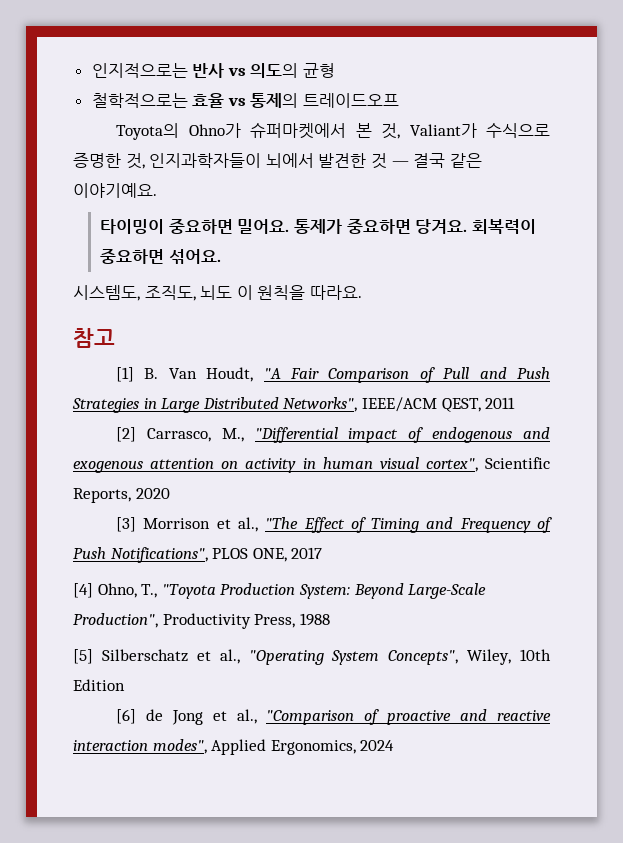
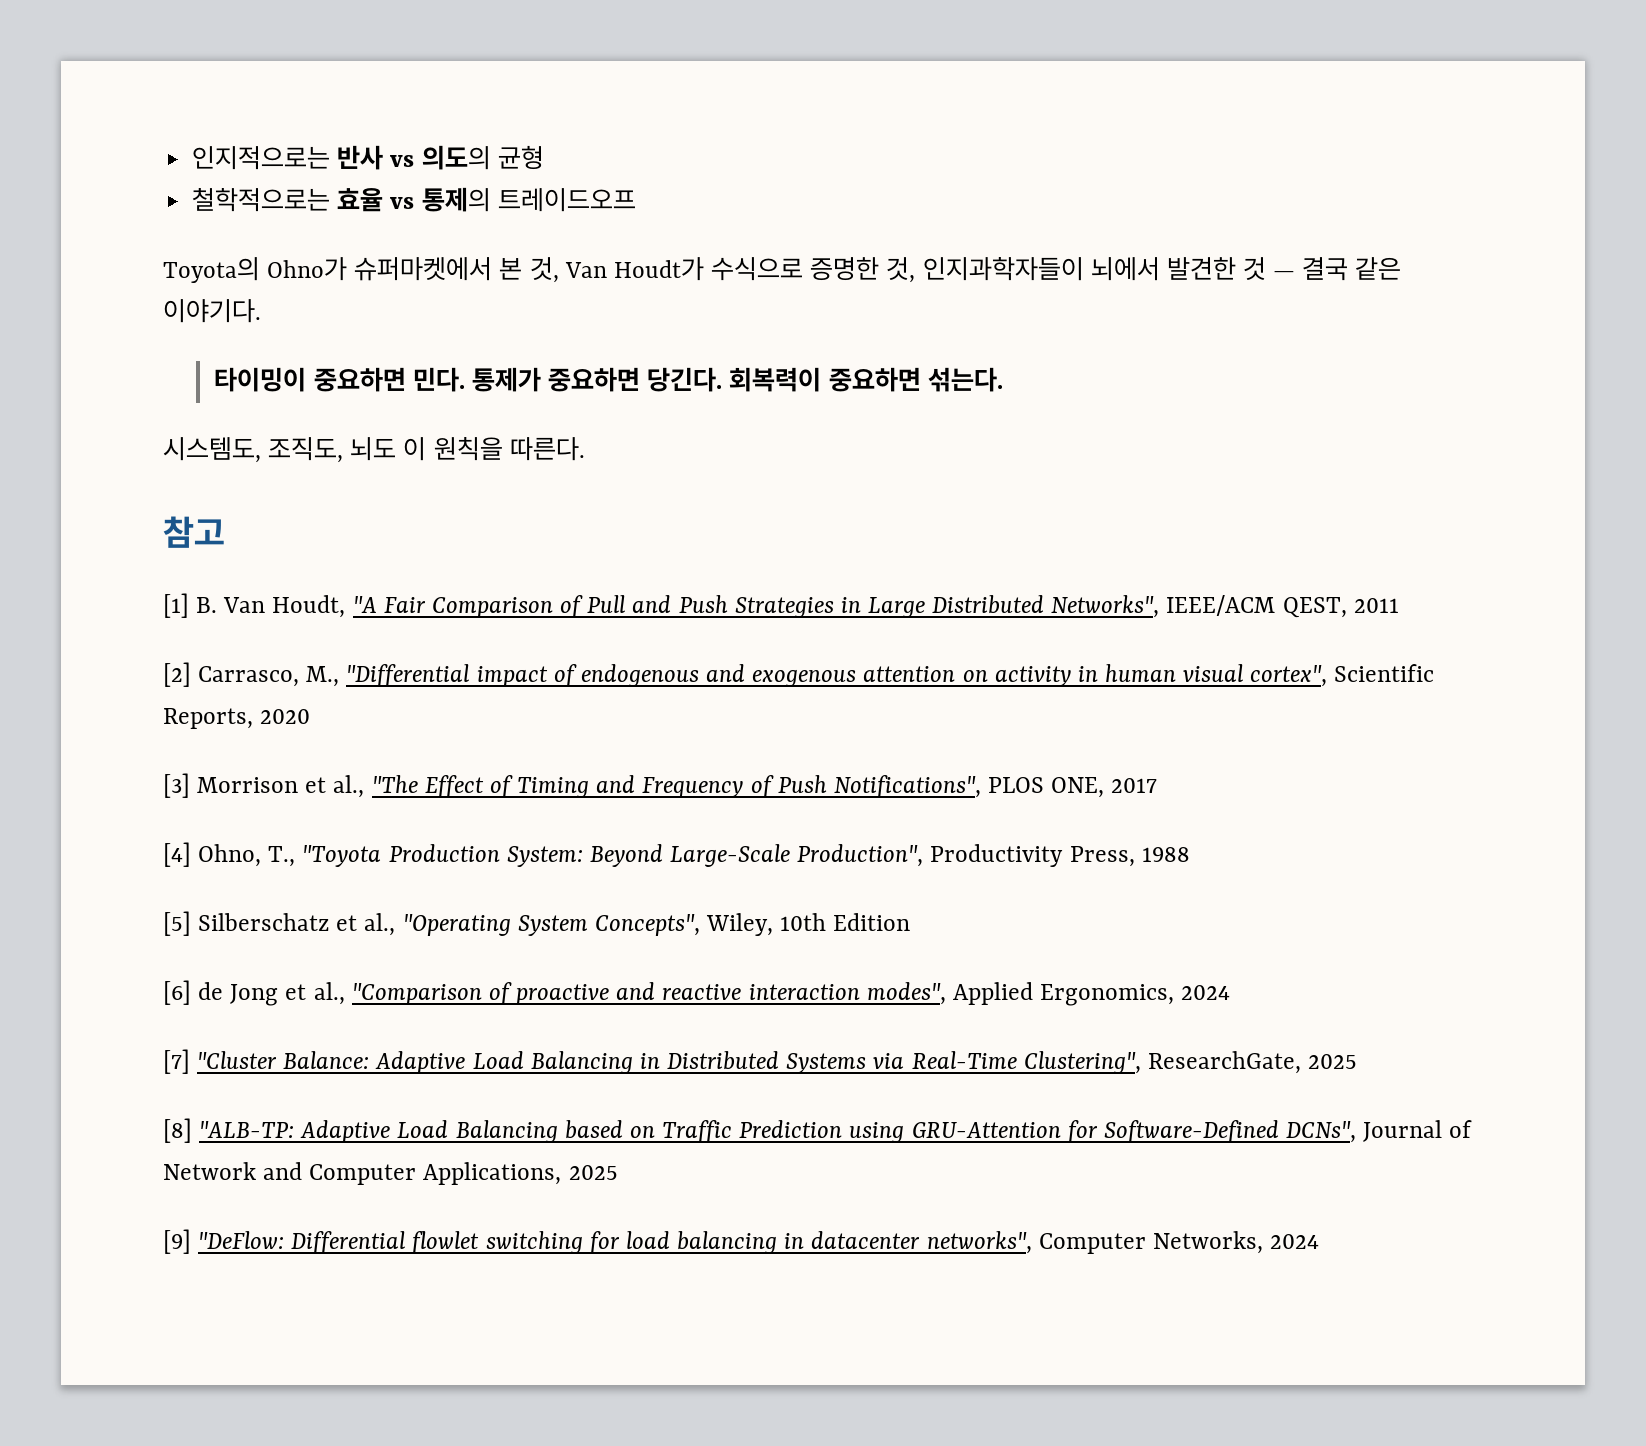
- Toyota의 Ohno가 슈퍼마켓에서 본 것, Valiant가 수식으로 증명한 것, 인지과학자들이 뇌에서 발견한 것 — 결국 같은 이야기예요.
+ Toyota의 Ohno가 슈퍼마켓에서 본 것, Van Houdt가 수식으로 증명한 것, 인지과학자들이 뇌에서 발견한 것 — 결국 같은 이야기다.
- 타이밍이 중요하면 밀어요.
+ 타이밍이 중요하면 민다.
- 통제가 중요하면 당겨요.
+ 통제가 중요하면 당긴다.
- 회복력이 중요하면 섞어요.
+ 회복력이 중요하면 섞는다.
- 시스템도, 조직도, 뇌도 이 원칙을 따라요.
+ 시스템도, 조직도, 뇌도 이 원칙을 따른다.
+ [7] "Cluster Balance: Adaptive Load Balancing in Distributed Systems via Real-Time Clustering", ResearchGate, 2025
+ [8] "ALB-TP: Adaptive Load Balancing based on Traffic Prediction using GRU-Attention for Software-Defined DCNs", Journal of Network and Computer Applications, 2025
+ [9] "DeFlow: Differential flowlet switching for load balancing in datacenter networks", Computer Networks, 2024

